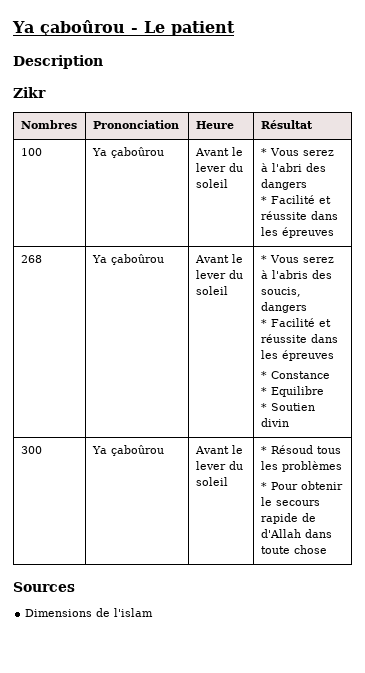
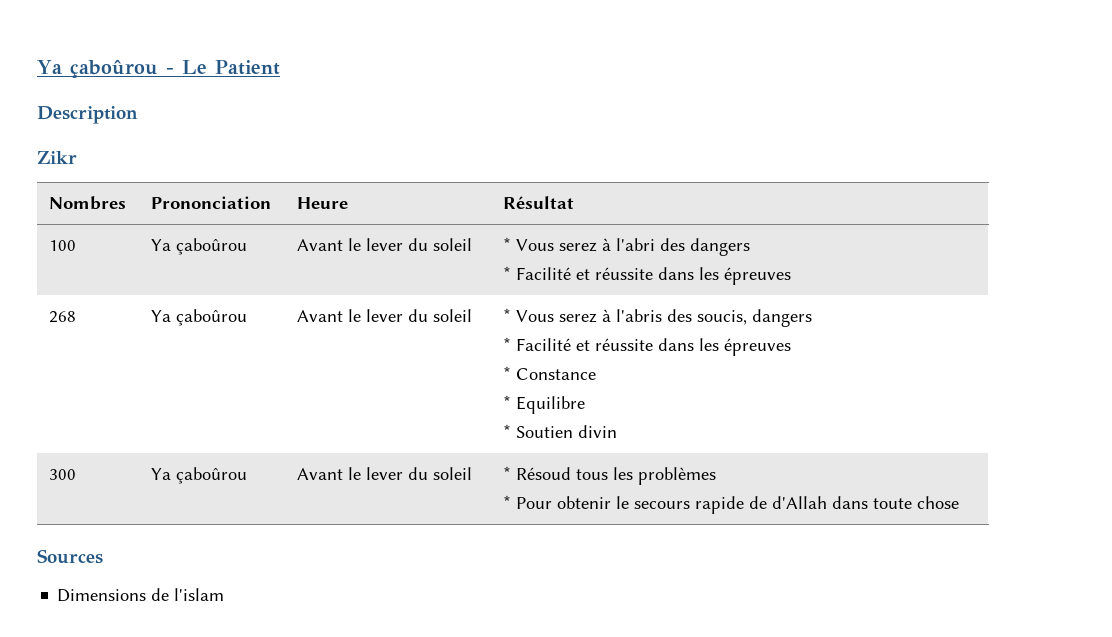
- Ya çaboûrou - Le patient
+ Ya çaboûrou - Le Patient

